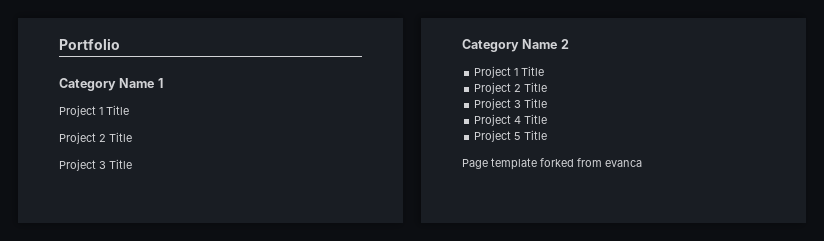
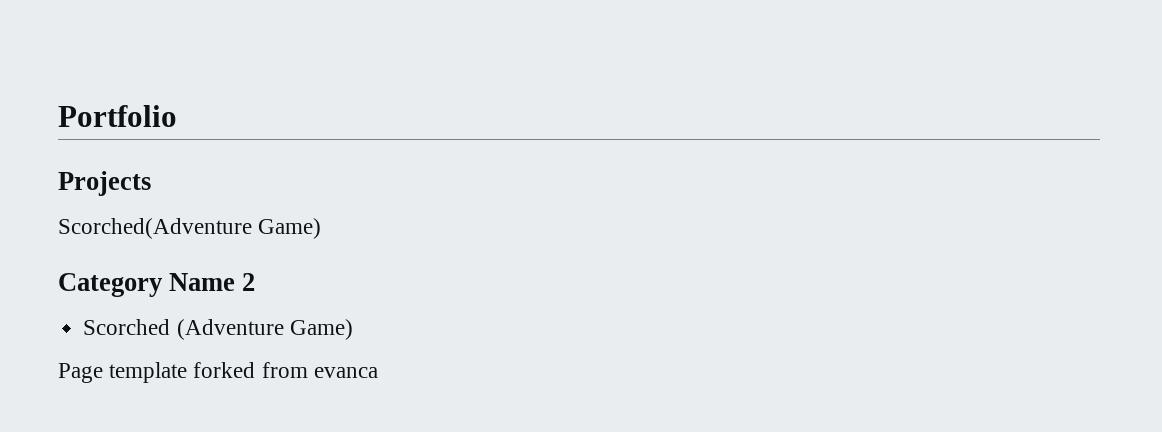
- Category Name 1
- Project 1 Title
- Project 2 Title
- Project 3 Title
+ Projects
+ Scorched(Adventure Game)
  Category Name 2
- Project 1 Title
- Project 2 Title
- Project 3 Title
- Project 4 Title
- Project 5 Title
+ Scorched (Adventure Game)

